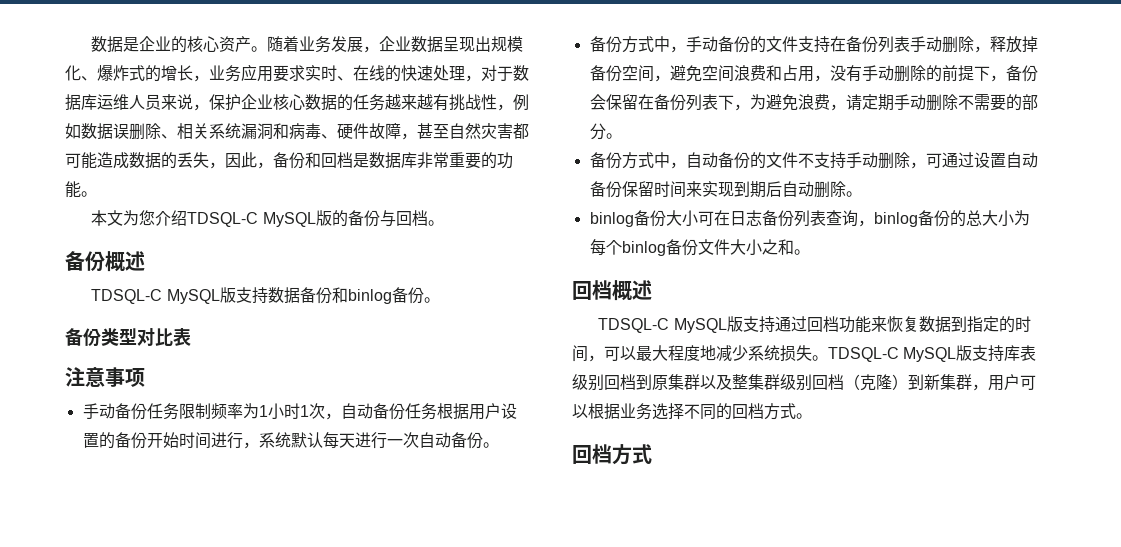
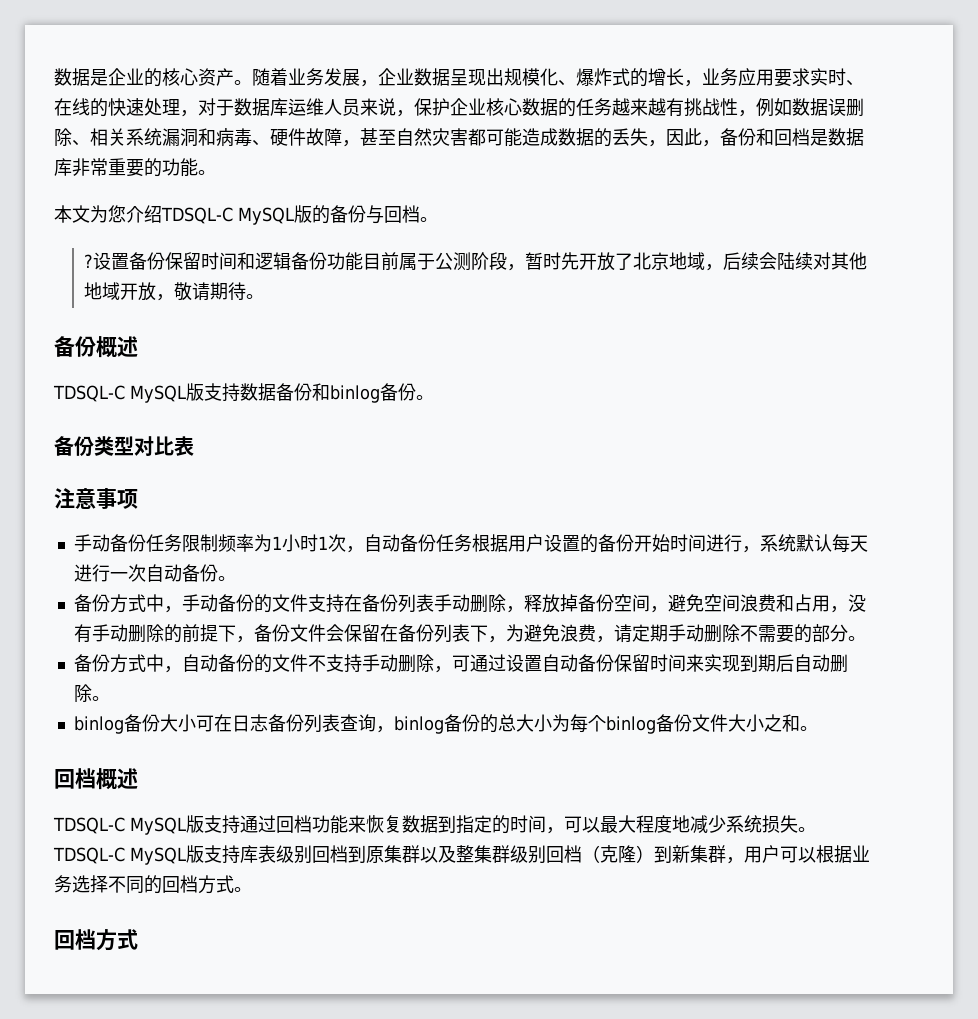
+ ?设置备份保留时间和逻辑备份功能目前属于公测阶段，暂时先开放了北京地域，后续会陆续对其他地域开放，敬请期待。
- 备份方式中，手动备份的文件支持在备份列表手动删除，释放掉备份空间，避免空间浪费和占用，没有手动删除的前提下，备份会保留在备份列表下，为避免浪费，请定期手动删除不需要的部分。
+ 备份方式中，手动备份的文件支持在备份列表手动删除，释放掉备份空间，避免空间浪费和占用，没有手动删除的前提下，备份文件会保留在备份列表下，为避免浪费，请定期手动删除不需要的部分。

